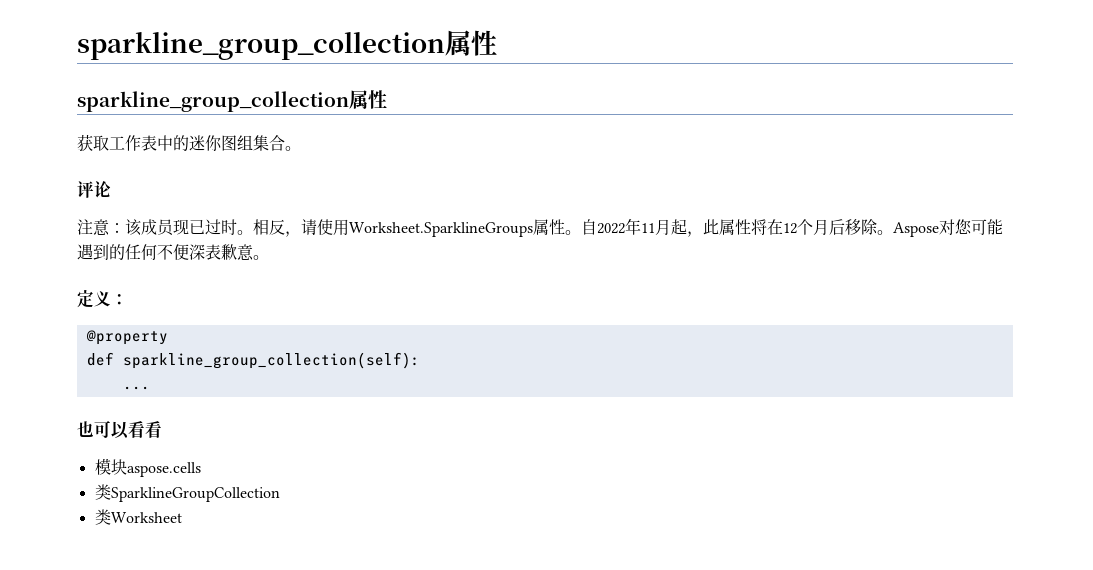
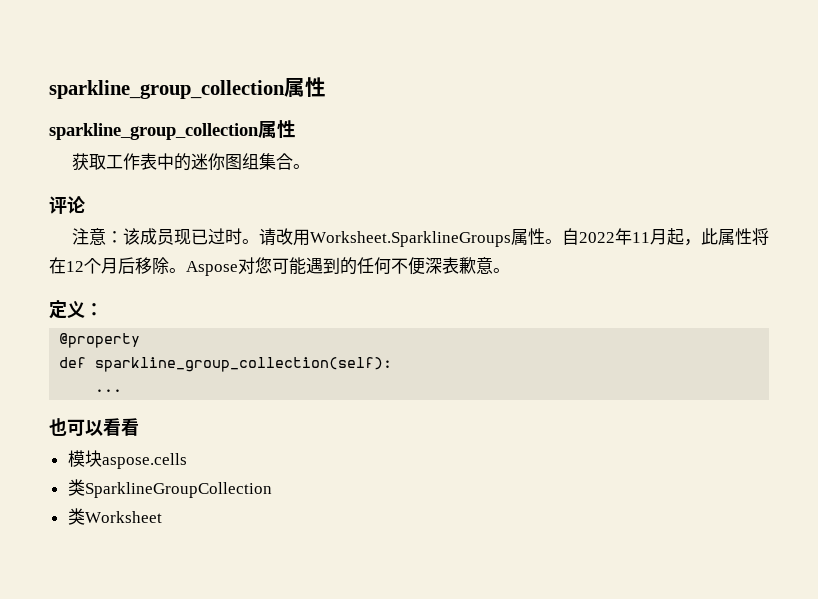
- 相反，请使用Worksheet.SparklineGroups属性。
+ 请改用Worksheet.SparklineGroups属性。

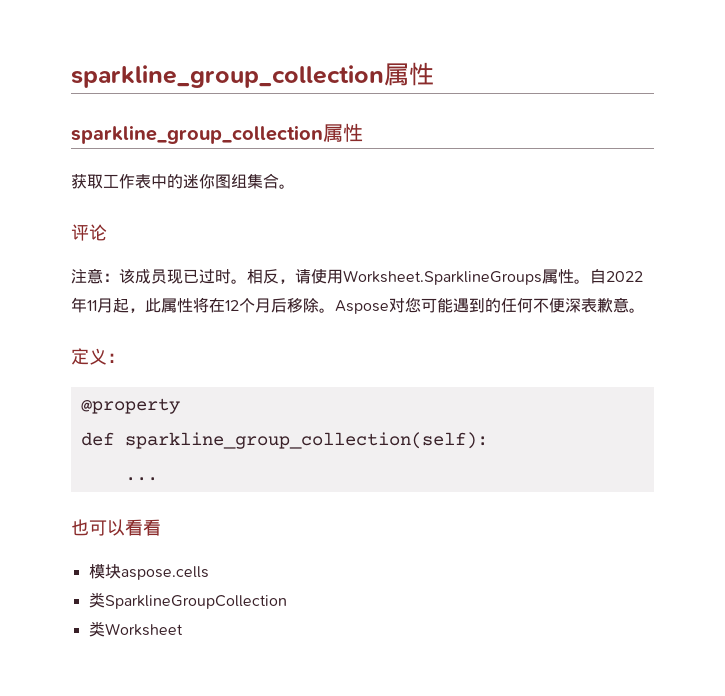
- 请改用Worksheet.SparklineGroups属性。
+ 相反，请使用Worksheet.SparklineGroups属性。

